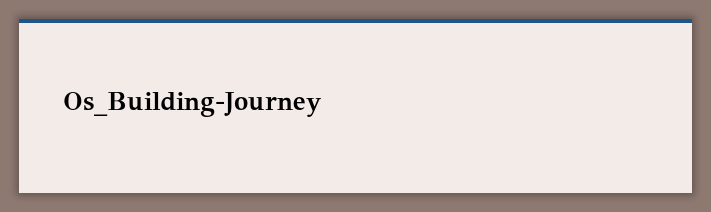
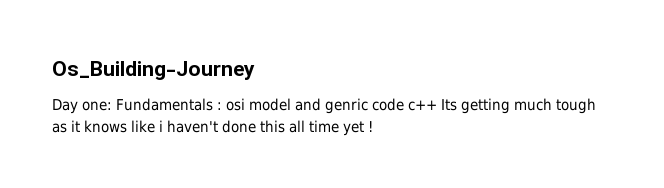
+ Day one: Fundamentals : osi model and genric code c++ Its getting much tough as it knows like i haven't done this all time yet !

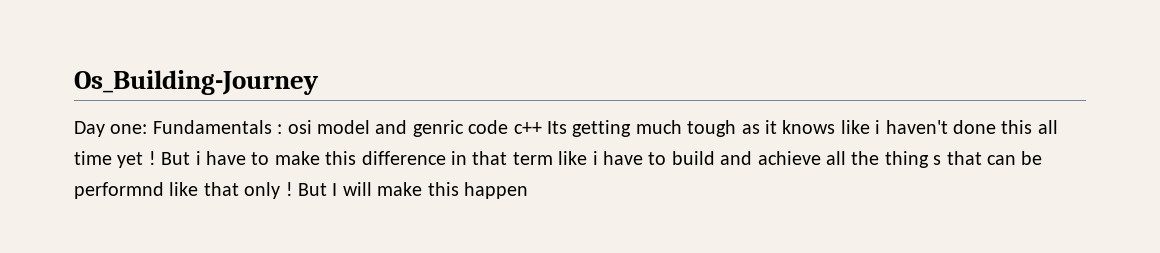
+ But i have to make this difference in that term like i have to build and achieve all the thing s that can be performnd like that only ! But I will make this happen

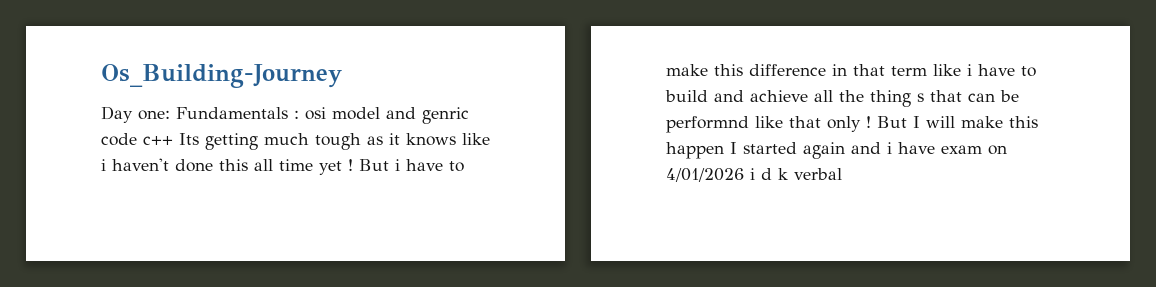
- But I will make this happen
+ But I will make this happen I started again and i have exam on 4/01/2026 i d k verbal

